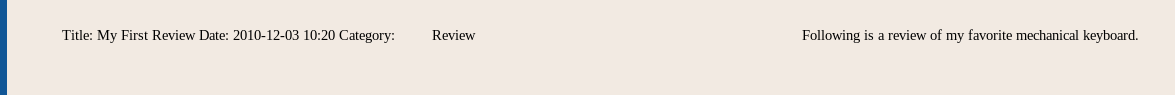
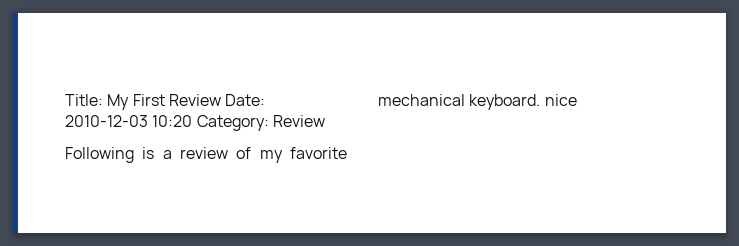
- Following is a review of my favorite mechanical keyboard.
+ Following is a review of my favorite mechanical keyboard. nice

